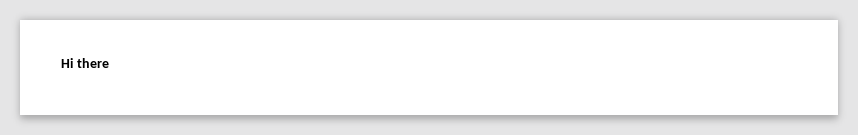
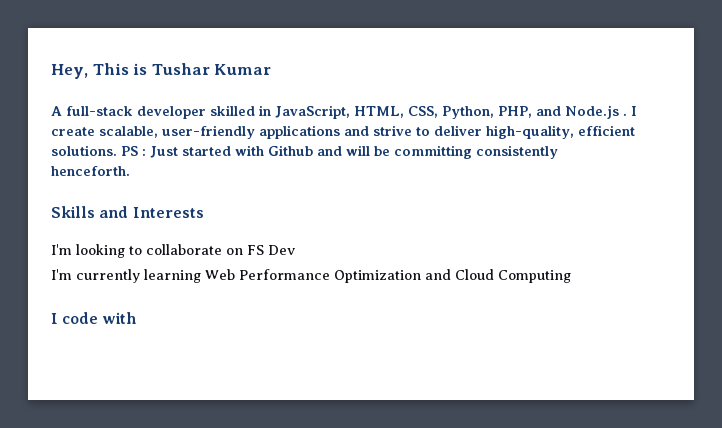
- Hi there
+ Hey, This is Tushar Kumar
+ A full-stack developer skilled in JavaScript, HTML, CSS, Python, PHP, and Node.js . I create scalable, user-friendly applications and strive to deliver high-quality, efficient solutions. PS : Just started with Github and will be committing consistently henceforth.
+ Skills and Interests
+ I'm looking to collaborate on FS Dev
+ I'm currently learning Web Performance Optimization and Cloud Computing
+ I code with

